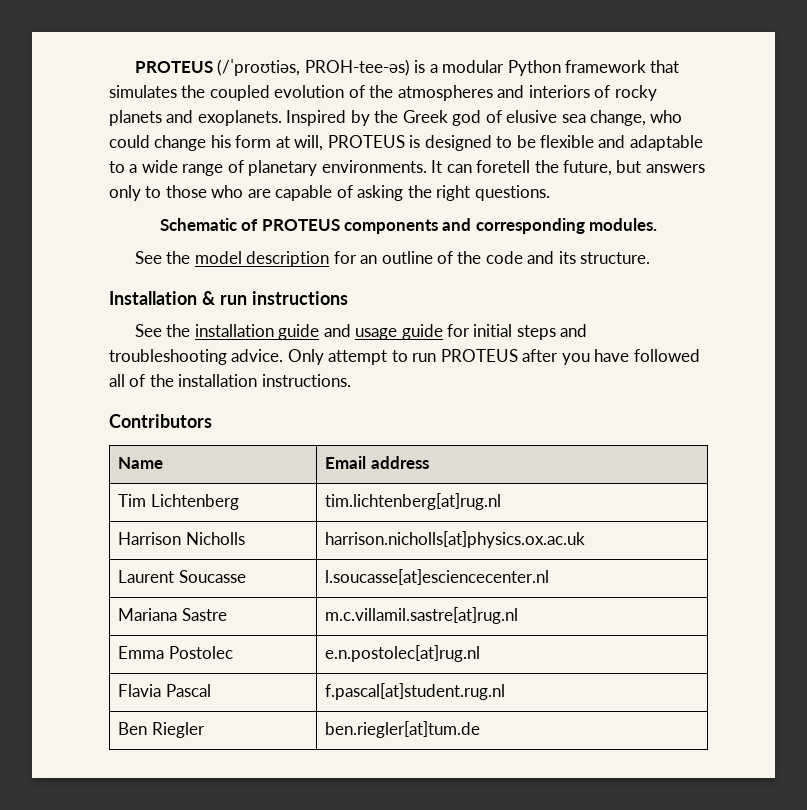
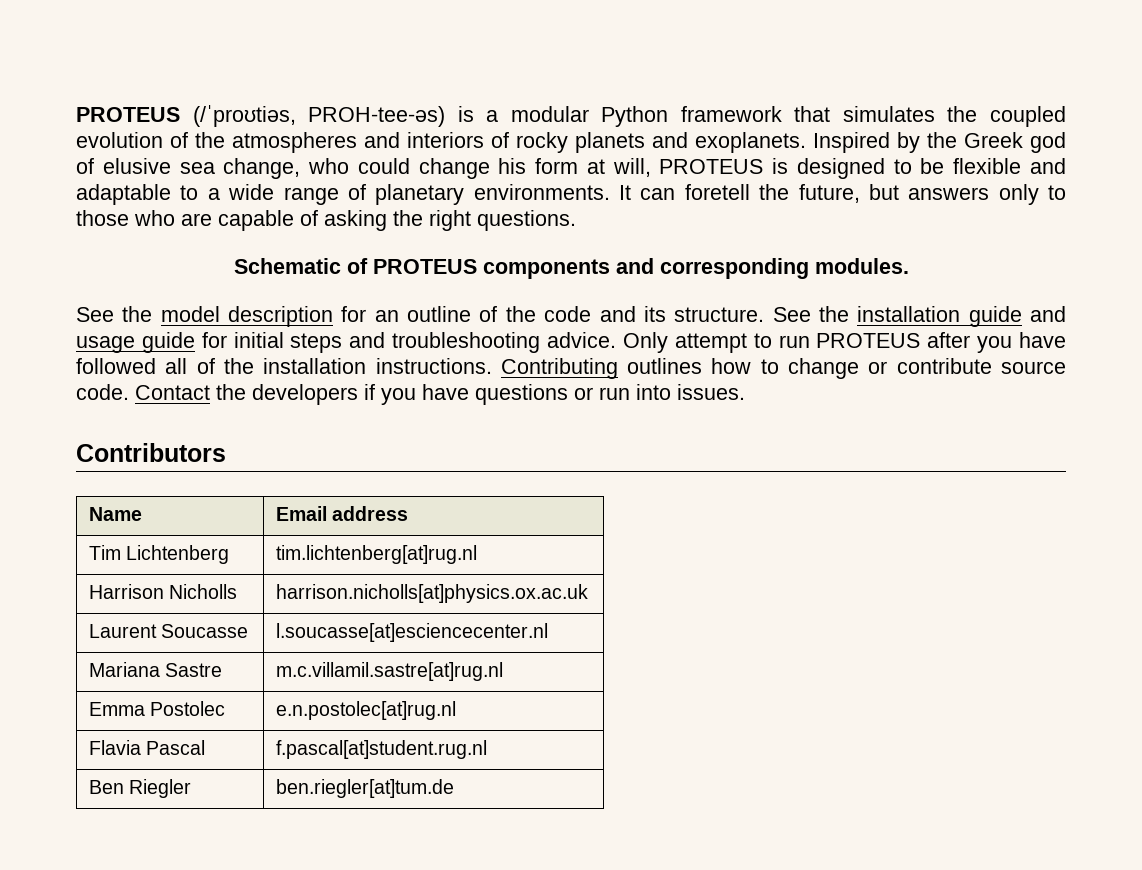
- See the model description for an outline of the code and its structure.
- Installation & run instructions
- See the installation guide and usage guide for initial steps and troubleshooting advice.
+ See the model description for an outline of the code and its structure. See the installation guide and usage guide for initial steps and troubleshooting advice.
+ Contributing outlines how to change or contribute source code. Contact the developers if you have questions or run into issues.

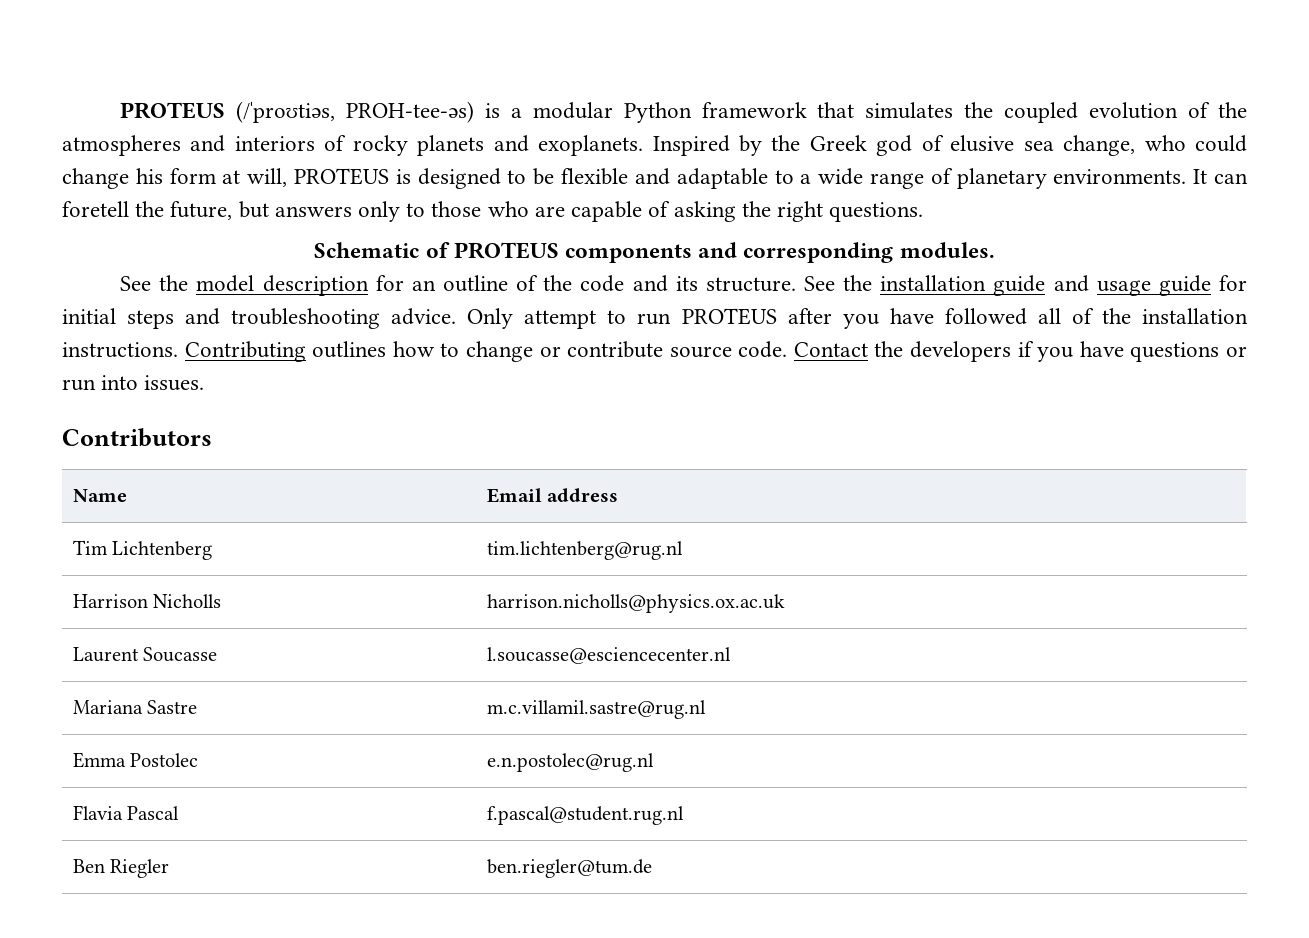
- Tim Lichtenberg | tim.lichtenberg[at]rug.nl
+ Tim Lichtenberg | tim.lichtenberg@rug.nl
- Harrison Nicholls | harrison.nicholls[at]physics.ox.ac.uk
+ Harrison Nicholls | harrison.nicholls@physics.ox.ac.uk
- Laurent Soucasse | l.soucasse[at]esciencecenter.nl
+ Laurent Soucasse | l.soucasse@esciencecenter.nl
- Mariana Sastre | m.c.villamil.sastre[at]rug.nl
+ Mariana Sastre | m.c.villamil.sastre@rug.nl
- Emma Postolec | e.n.postolec[at]rug.nl
+ Emma Postolec | e.n.postolec@rug.nl
- Flavia Pascal | f.pascal[at]student.rug.nl
+ Flavia Pascal | f.pascal@student.rug.nl
- Ben Riegler | ben.riegler[at]tum.de
+ Ben Riegler | ben.riegler@tum.de

